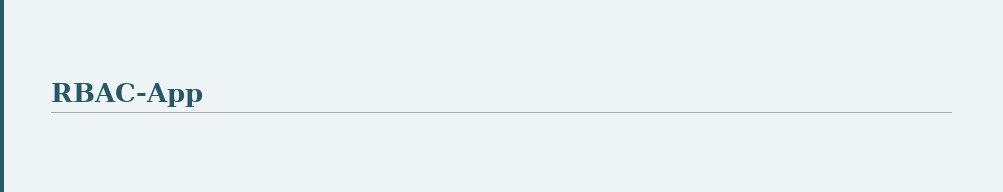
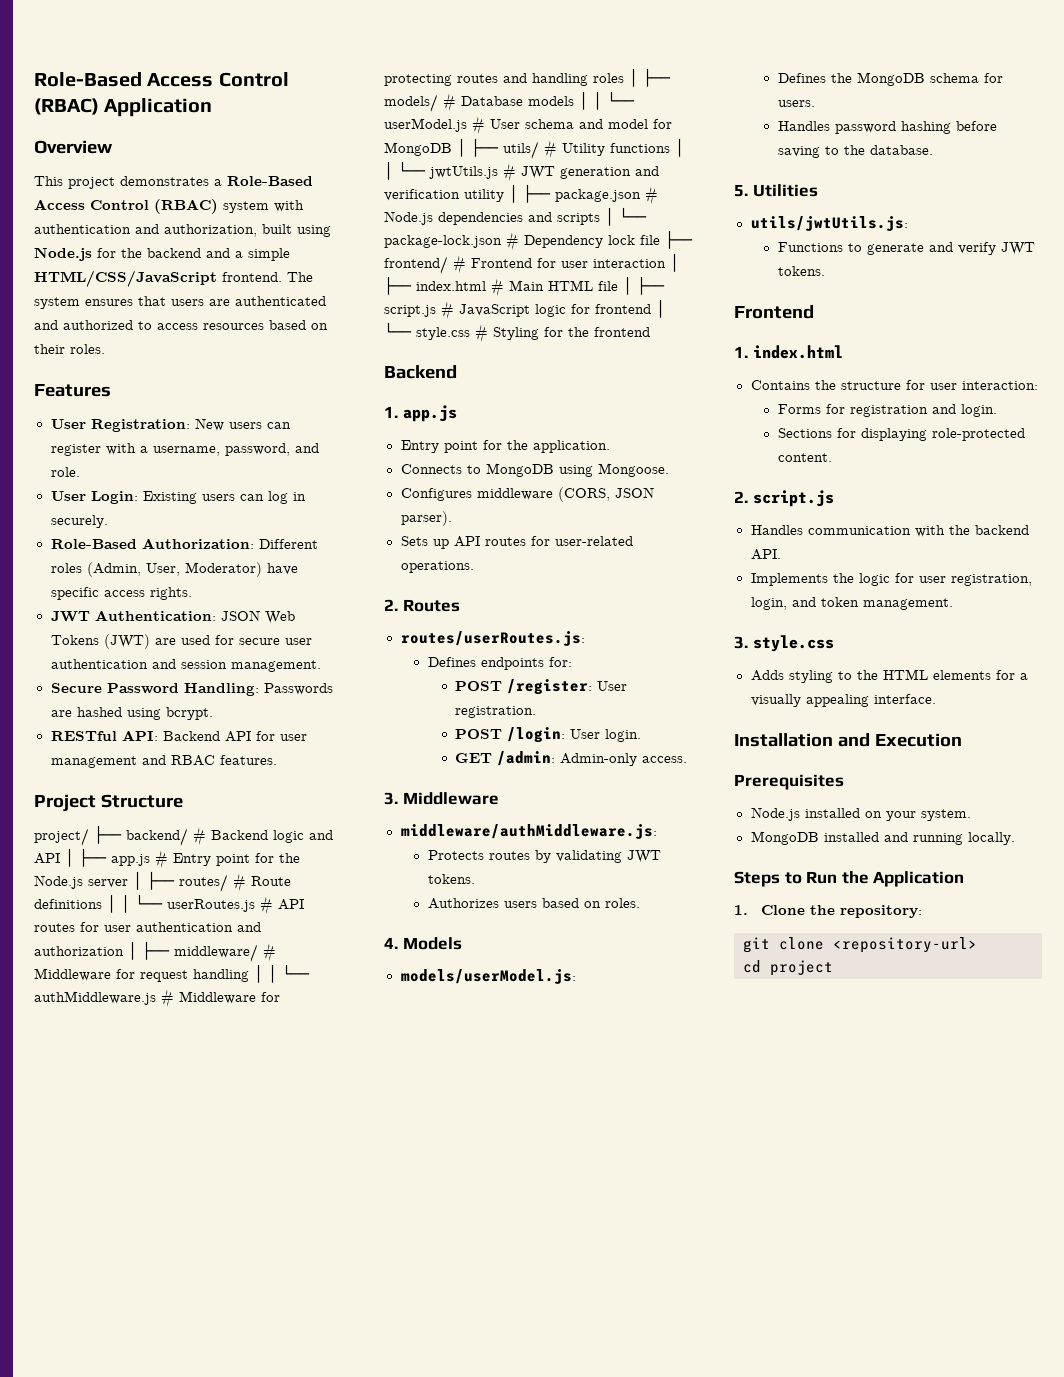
- RBAC-App
+ Role-Based Access Control (RBAC) Application
+ Overview
+ This project demonstrates a Role-Based Access Control (RBAC) system with authentication and authorization, built using Node.js for the backend and a simple HTML/CSS/JavaScript frontend. The system ensures that users are authenticated and authorized to access resources based on their roles.
+ Features
+ User Registration: New users can register with a username, password, and role.
+ User Login: Existing users can log in securely.
+ Role-Based Authorization: Different roles (Admin, User, Moderator) have specific access rights.
+ JWT Authentication: JSON Web Tokens (JWT) are used for secure user authentication and session management.
+ Secure Password Handling: Passwords are hashed using bcrypt.
+ RESTful API: Backend API for user management and RBAC features.
+ Project Structure
+ project/ ├── backend/ # Backend logic and API │ ├── app.js # Entry point for the Node.js server │ ├── routes/ # Route definitions │ │ └── userRoutes.js # API routes for user authentication and authorization │ ├── middleware/ # Middleware for request handling │ │ └── authMiddleware.js # Middleware for protecting routes and handling roles │ ├── models/ # Database models │ │ └── userModel.js # User schema and model for MongoDB │ ├── utils/ # Utility functions │ │ └── jwtUtils.js # JWT generation and verification utility │ ├── package.json # Node.js dependencies and scripts │ └── package-lock.json # Dependency lock file ├── frontend/ # Frontend for user interaction │ ├── index.html # Main HTML file │ ├── script.js # JavaScript logic for frontend │ └── style.css # Styling for the frontend
+ Backend
+ 1. app.js
+ Entry point for the application.
+ Connects to MongoDB using Mongoose.
+ Configures middleware (CORS, JSON parser).
+ Sets up API routes for user-related operations.
+ 2. Routes
+ routes/userRoutes.js:
+ Defines endpoints for:
+ POST /register: User registration.
+ POST /login: User login.
+ GET /admin: Admin-only access.
+ 3. Middleware
+ middleware/authMiddleware.js:
+ Protects routes by validating JWT tokens.
+ Authorizes users based on roles.
+ 4. Models
+ models/userModel.js:
+ Defines the MongoDB schema for users.
+ Handles password hashing before saving to the database.
+ 5. Utilities
+ utils/jwtUtils.js:
+ Functions to generate and verify JWT tokens.
+ Frontend
+ 1. index.html
+ Contains the structure for user interaction:
+ Forms for registration and login.
+ Sections for displaying role-protected content.
+ 2. script.js
+ Handles communication with the backend API.
+ Implements the logic for user registration, login, and token management.
+ 3. style.css
+ Adds styling to the HTML elements for a visually appealing interface.
+ Installation and Execution
+ Prerequisites
+ Node.js installed on your system.
+ MongoDB installed and running locally.
+ Steps to Run the Application
+ 1. Clone the repository:
+ git clone <repository-url>
+ cd project

